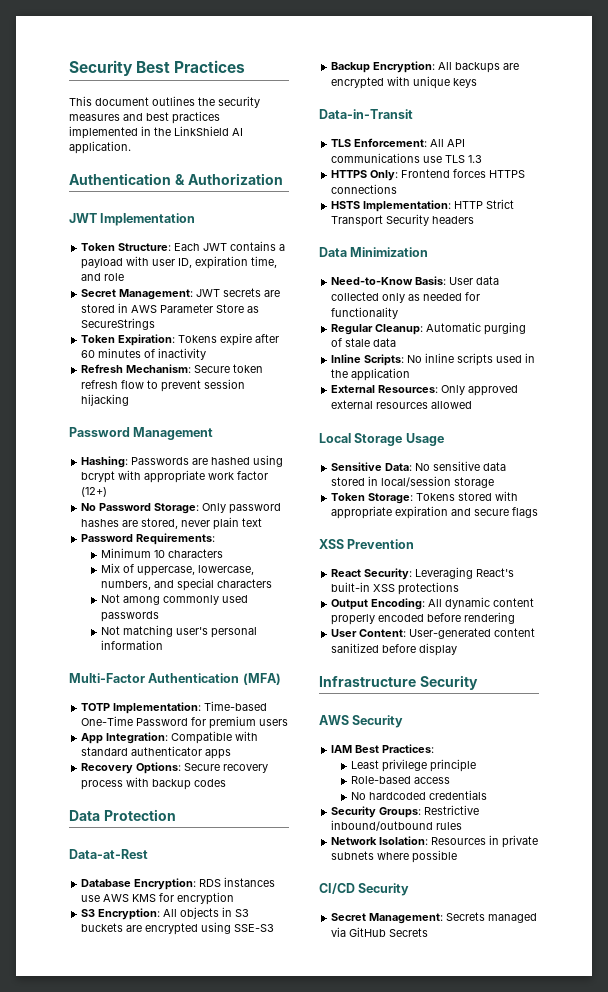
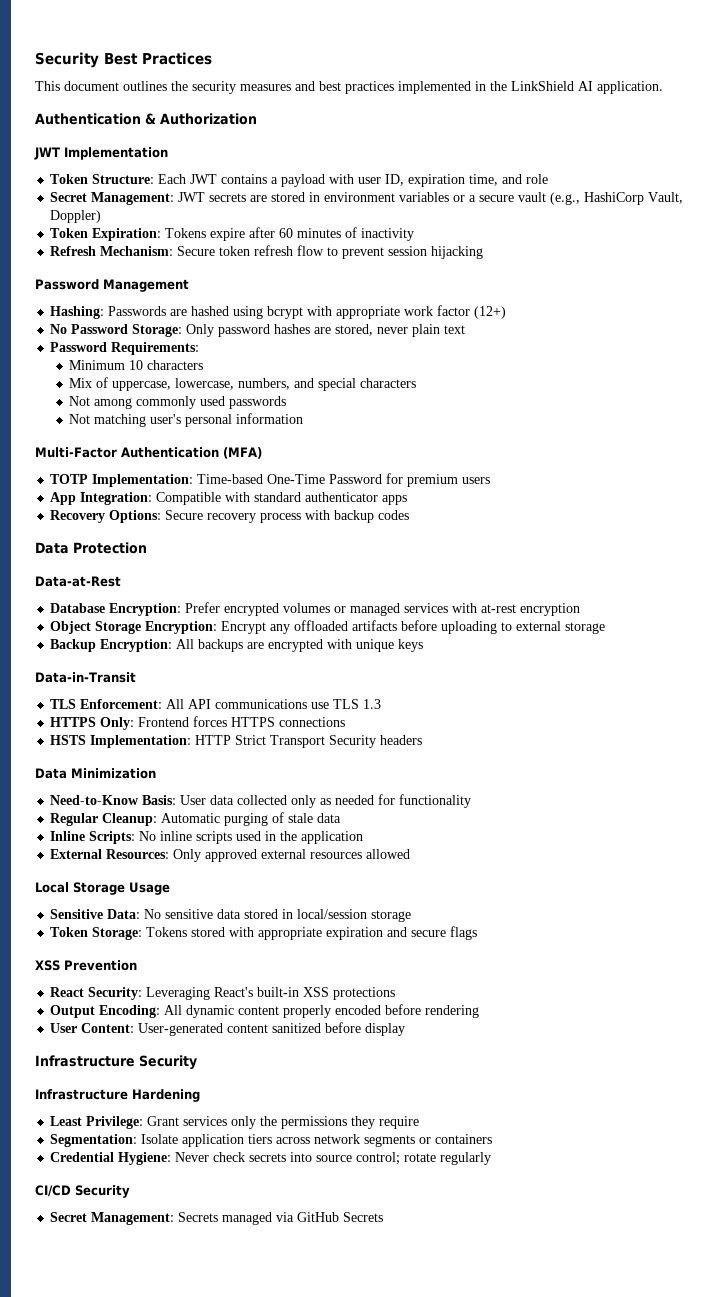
- Secret Management: JWT secrets are stored in AWS Parameter Store as SecureStrings
+ Secret Management: JWT secrets are stored in environment variables or a secure vault (e.g., HashiCorp Vault, Doppler)
- Database Encryption: RDS instances use AWS KMS for encryption
- S3 Encryption: All objects in S3 buckets are encrypted using SSE-S3
+ Database Encryption: Prefer encrypted volumes or managed services with at-rest encryption
+ Object Storage Encryption: Encrypt any offloaded artifacts before uploading to external storage
- AWS Security
- IAM Best Practices:
- Least privilege principle
- Role-based access
- No hardcoded credentials
- Security Groups: Restrictive inbound/outbound rules
- Network Isolation: Resources in private subnets where possible
+ Infrastructure Hardening
+ Least Privilege: Grant services only the permissions they require
+ Segmentation: Isolate application tiers across network segments or containers
+ Credential Hygiene: Never check secrets into source control; rotate regularly

